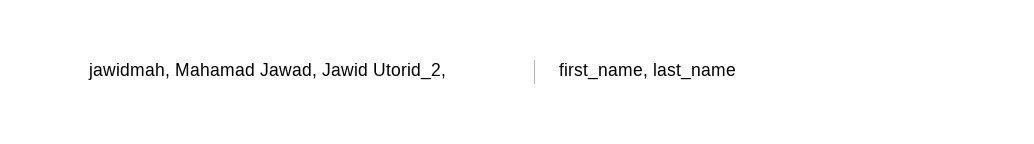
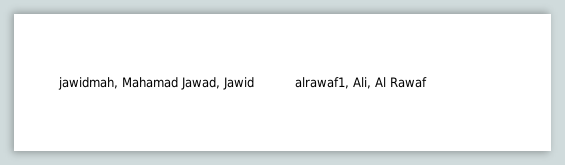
- jawidmah, Mahamad Jawad, Jawid Utorid_2, first_name, last_name
+ jawidmah, Mahamad Jawad, Jawid alrawaf1, Ali, Al Rawaf

